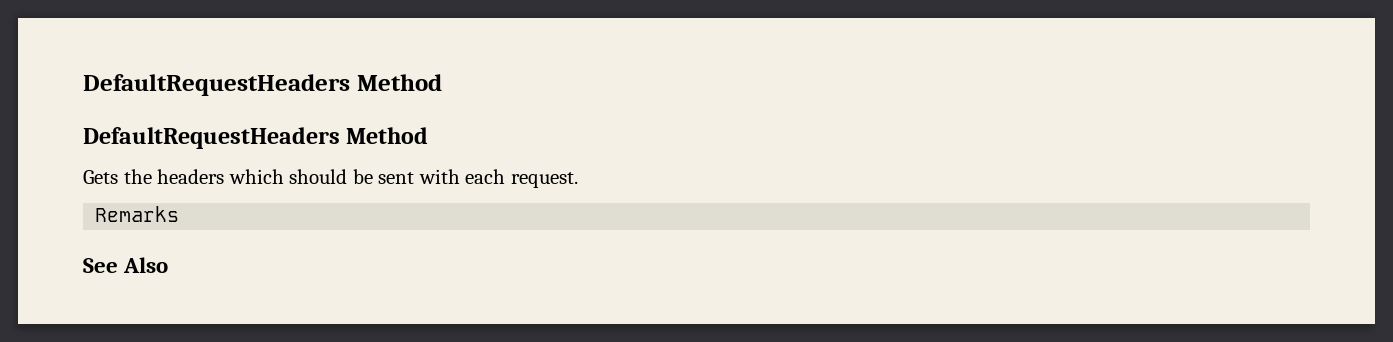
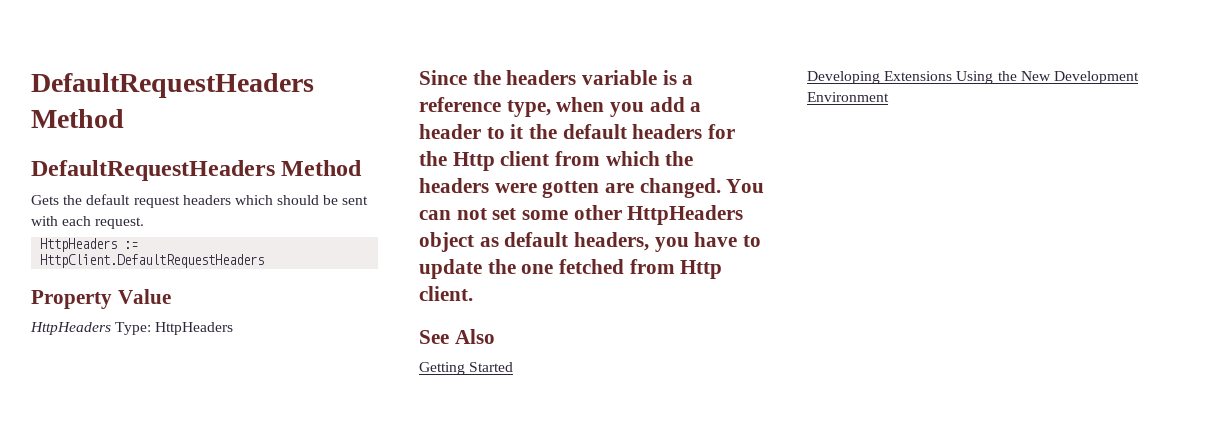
- Gets the headers which should be sent with each request.
+ Gets the default request headers which should be sent with each request.
- Remarks
+ HttpHeaders := HttpClient.DefaultRequestHeaders
+ Property Value
+ HttpHeaders Type: HttpHeaders
+ Since the headers variable is a reference type, when you add a header to it the default headers for the Http client from which the headers were gotten are changed. You can not set some other HttpHeaders object as default headers, you have to update the one fetched from Http client.
  See Also
+ Getting Started
+ Developing Extensions Using the New Development Environment

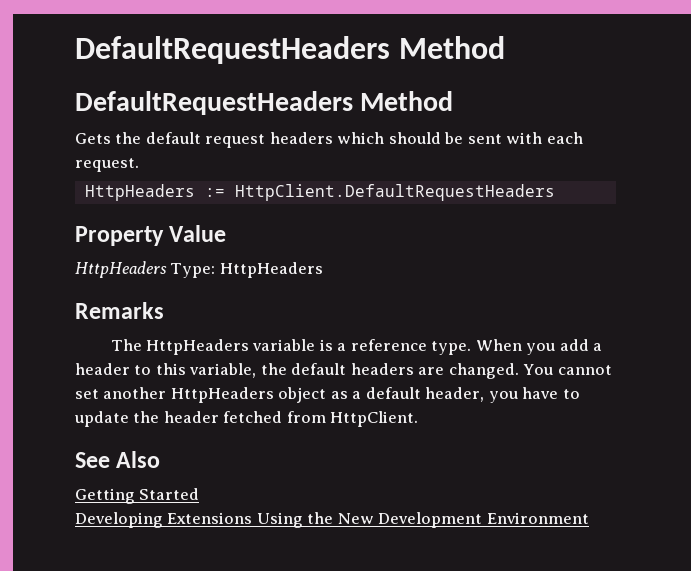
- Since the headers variable is a reference type, when you add a header to it the default headers for the Http client from which the headers were gotten are changed. You can not set some other HttpHeaders object as default headers, you have to update the one fetched from Http client.
+ Remarks
+ The HttpHeaders variable is a reference type. When you add a header to this variable, the default headers are changed. You cannot set another HttpHeaders object as a default header, you have to update the header fetched from HttpClient.

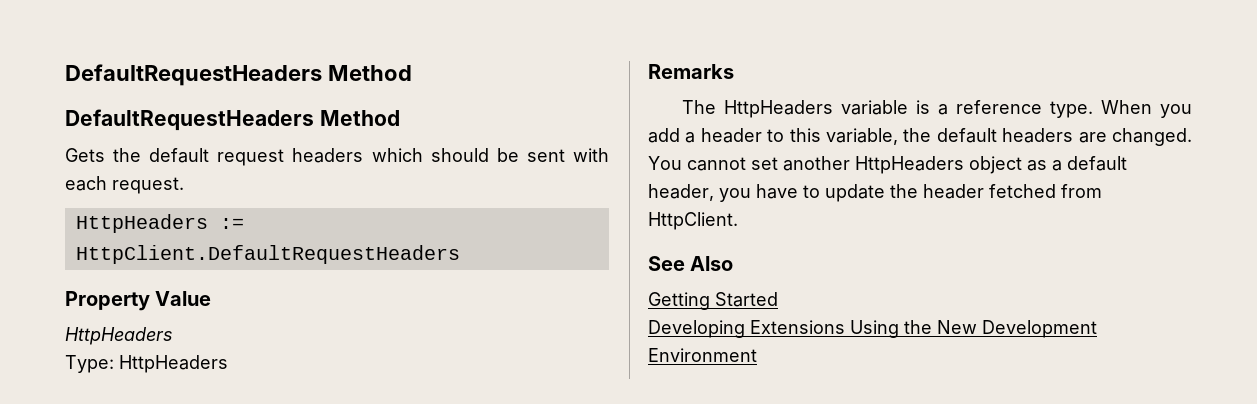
  Property Value
- HttpHeaders Type: HttpHeaders
+ HttpHeaders
+ Type: HttpHeaders

